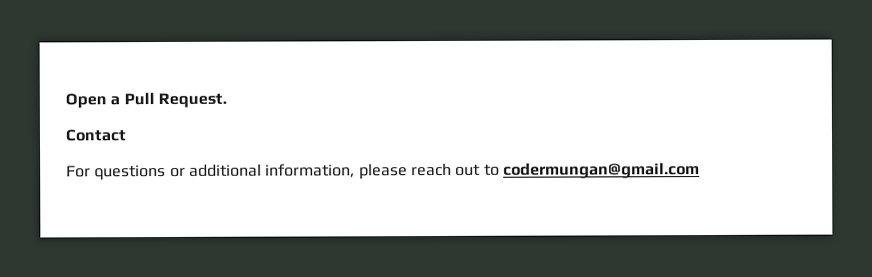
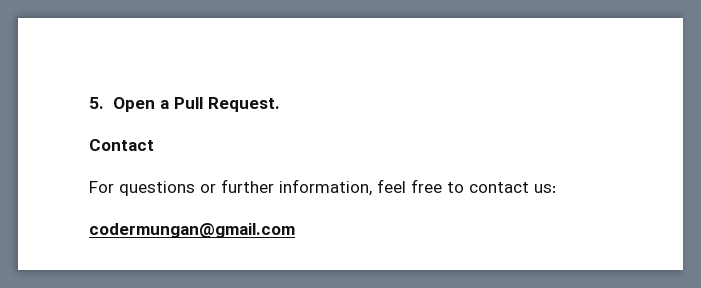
- Open a Pull Request.
+ 5. Open a Pull Request.
- For questions or additional information, please reach out to codermungan@gmail.com
+ For questions or further information, feel free to contact us:
+ codermungan@gmail.com

